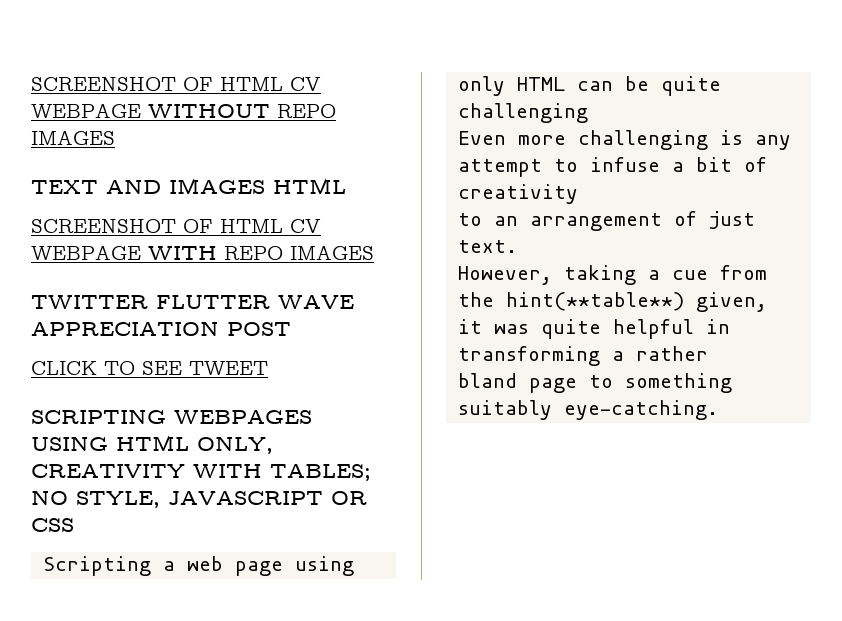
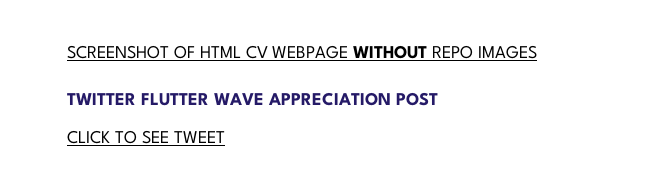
- TEXT AND IMAGES HTML
- SCREENSHOT OF HTML CV WEBPAGE WITH REPO IMAGES
- SCRIPTING WEBPAGES USING HTML ONLY, CREATIVITY WITH TABLES; NO STYLE, JAVASCRIPT OR CSS
- Scripting a web page using only HTML can be quite challenging
- Even more challenging is any attempt to infuse a bit of creativity
- to an arrangement of just text.
- However, taking a cue from the hint(**table**) given, it was quite helpful in transforming a rather
- bland page to something suitably eye-catching.

